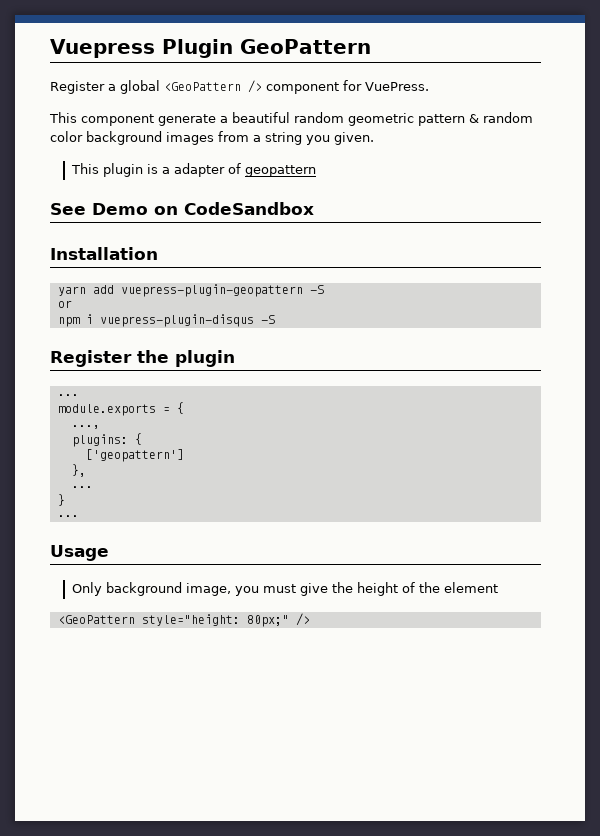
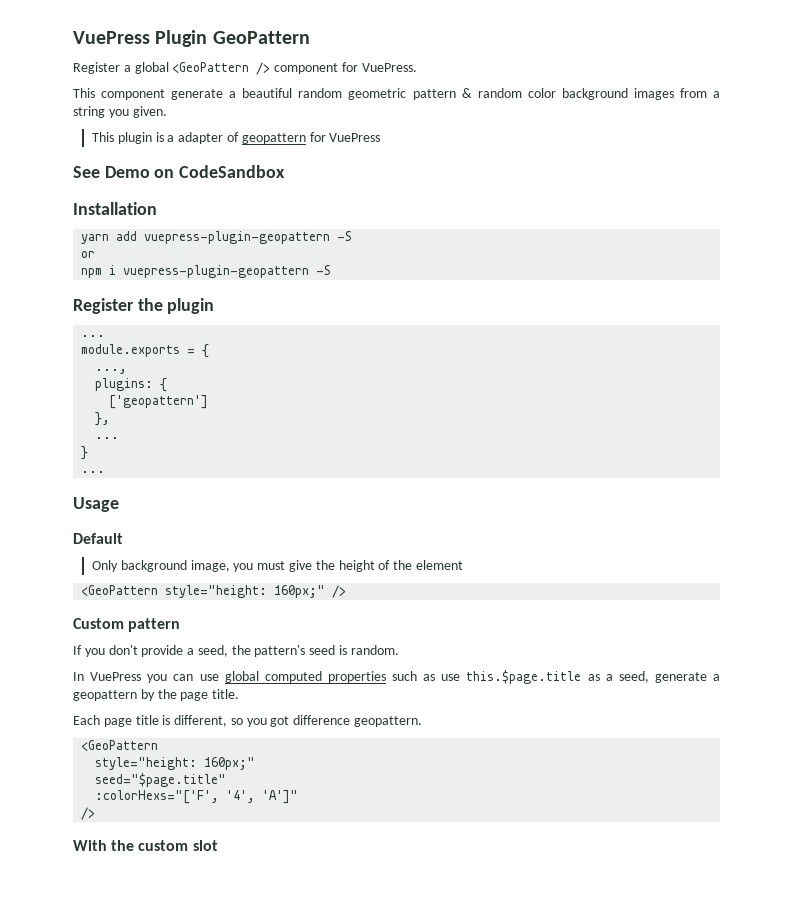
- Vuepress Plugin GeoPattern
+ VuePress Plugin GeoPattern
- This plugin is a adapter of geopattern
+ This plugin is a adapter of geopattern for VuePress
- npm i vuepress-plugin-disqus -S
+ npm i vuepress-plugin-geopattern -S
+ Default
- <GeoPattern style="height: 80px;" />
+ <GeoPattern style="height: 160px;" />
+ Custom pattern
+ If you don't provide a seed, the pattern's seed is random.
+ In VuePress you can use global computed properties such as use this.$page.title as a seed, generate a geopattern by the page title.
+ Each page title is different, so you got difference geopattern.
+ <GeoPattern
+ style="height: 160px;"
+ seed="$page.title"
+ :colorHexs="['F', '4', 'A']"
+ />
+ With the custom slot

